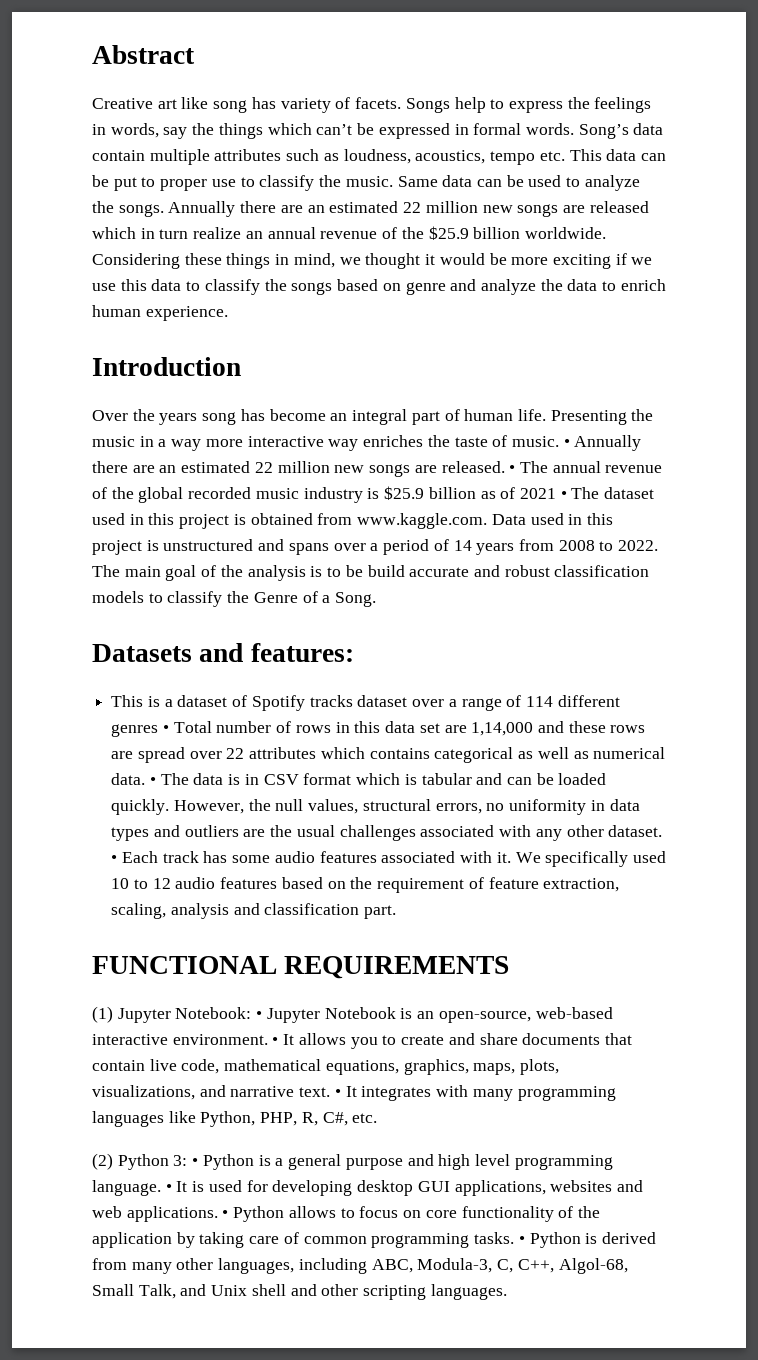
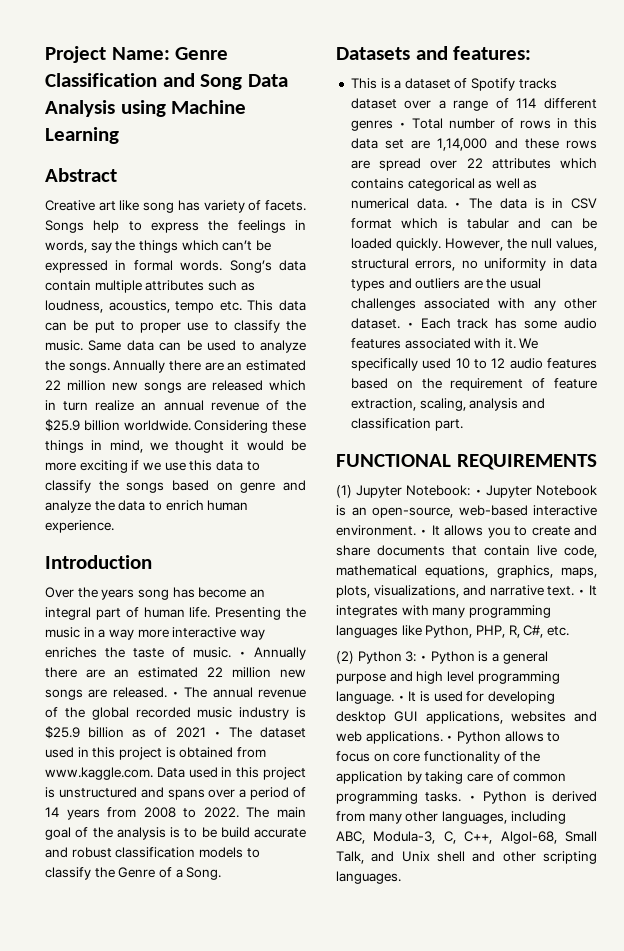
+ Project Name: Genre Classification and Song Data Analysis using Machine Learning

